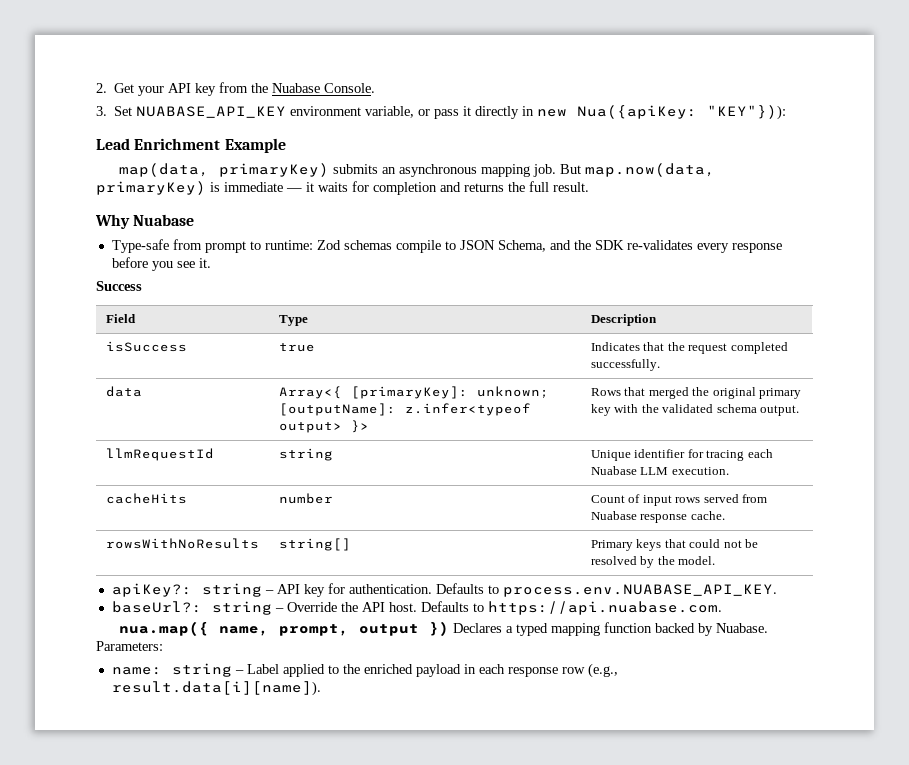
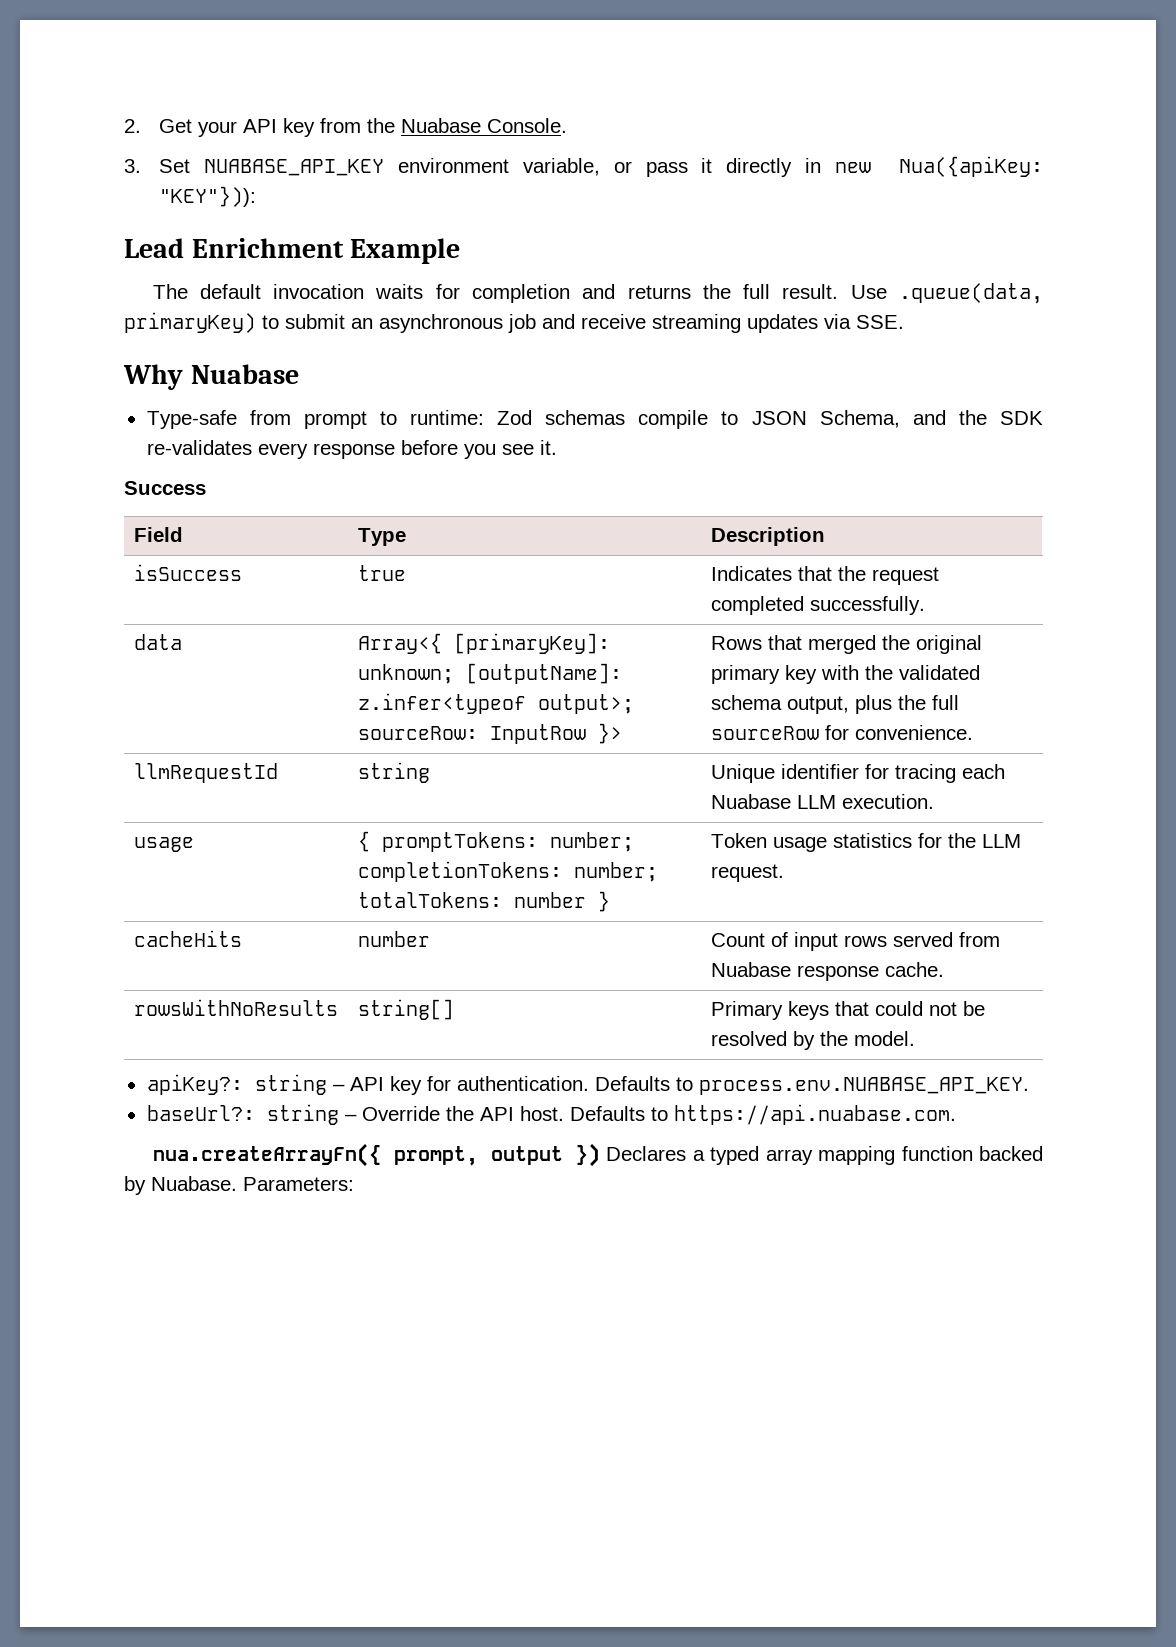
- map(data, primaryKey) submits an asynchronous mapping job. But map.now(data, primaryKey) is immediate — it waits for completion and returns the full result.
+ The default invocation waits for completion and returns the full result. Use .queue(data, primaryKey) to submit an asynchronous job and receive streaming updates via SSE.
- data | Array<{ [primaryKey]: unknown; [outputName]: z.infer<typeof output> }> | Rows that merged the original primary key with the validated schema output.
+ data | Array<{ [primaryKey]: unknown; [outputName]: z.infer<typeof output>; sourceRow: InputRow }> | Rows that merged the original primary key with the validated schema output, plus the full sourceRow for convenience.
+ usage | { promptTokens: number; completionTokens: number; totalTokens: number } | Token usage statistics for the LLM request.
- nua.map({ name, prompt, output }) Declares a typed mapping function backed by Nuabase.
+ nua.createArrayFn({ prompt, output }) Declares a typed array mapping function backed by Nuabase.
- name: string – Label applied to the enriched payload in each response row (e.g., result.data[i][name]).

